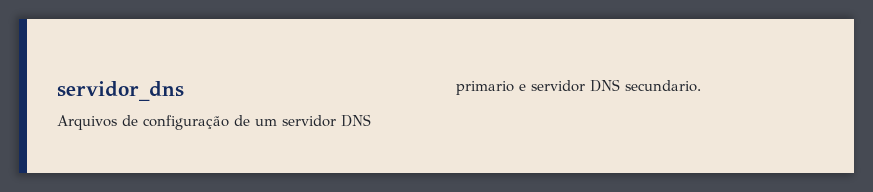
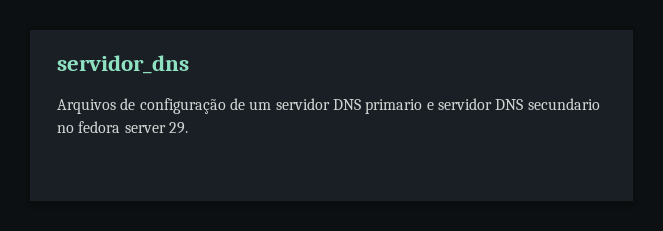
- Arquivos de configuração de um servidor DNS primario e servidor DNS secundario.
+ Arquivos de configuração de um servidor DNS primario e servidor DNS secundario no fedora server 29.

